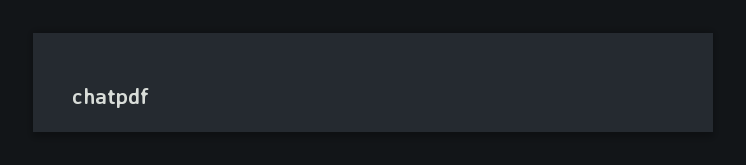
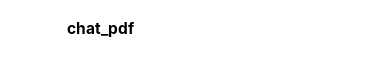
- chatpdf
+ chat_pdf

